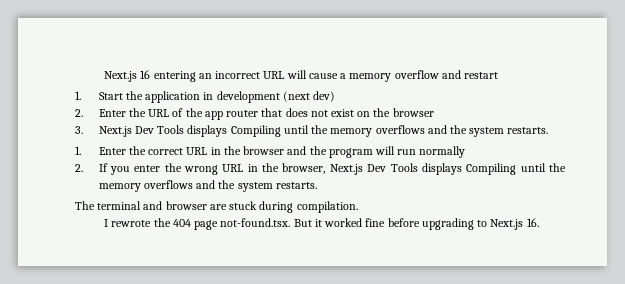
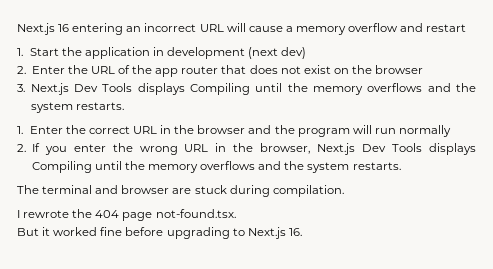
- I rewrote the 404 page not-found.tsx. But it worked fine before upgrading to Next.js 16.
+ I rewrote the 404 page not-found.tsx.
+ But it worked fine before upgrading to Next.js 16.

